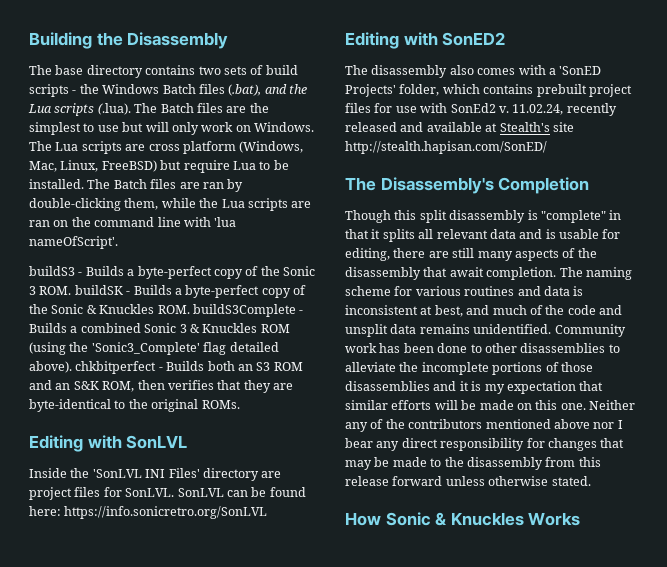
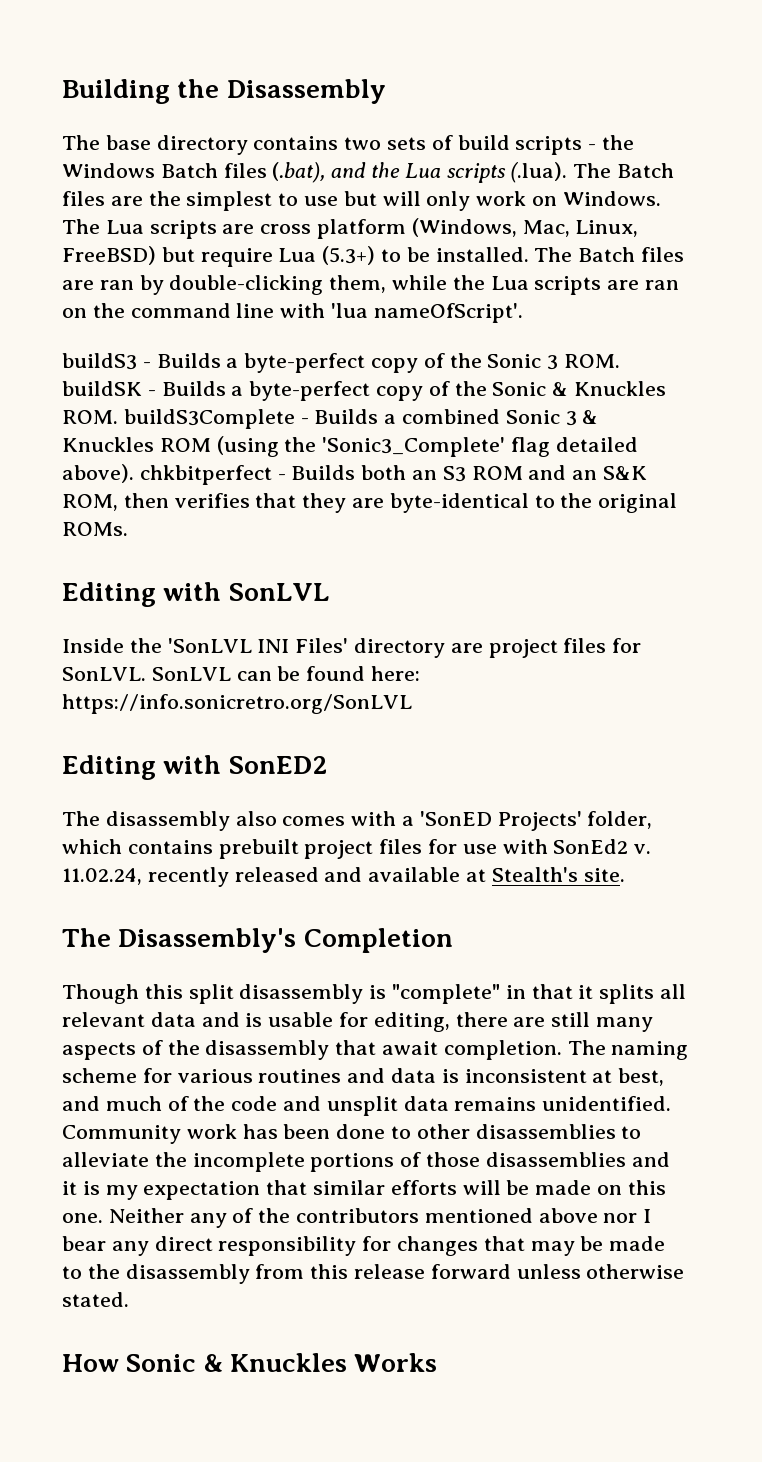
- The Lua scripts are cross platform (Windows, Mac, Linux, FreeBSD) but require Lua to be installed.
+ The Lua scripts are cross platform (Windows, Mac, Linux, FreeBSD) but require Lua (5.3+) to be installed.
- 11.02.24, recently released and available at Stealth's site http://stealth.hapisan.com/SonED/
+ 11.02.24, recently released and available at Stealth's site.

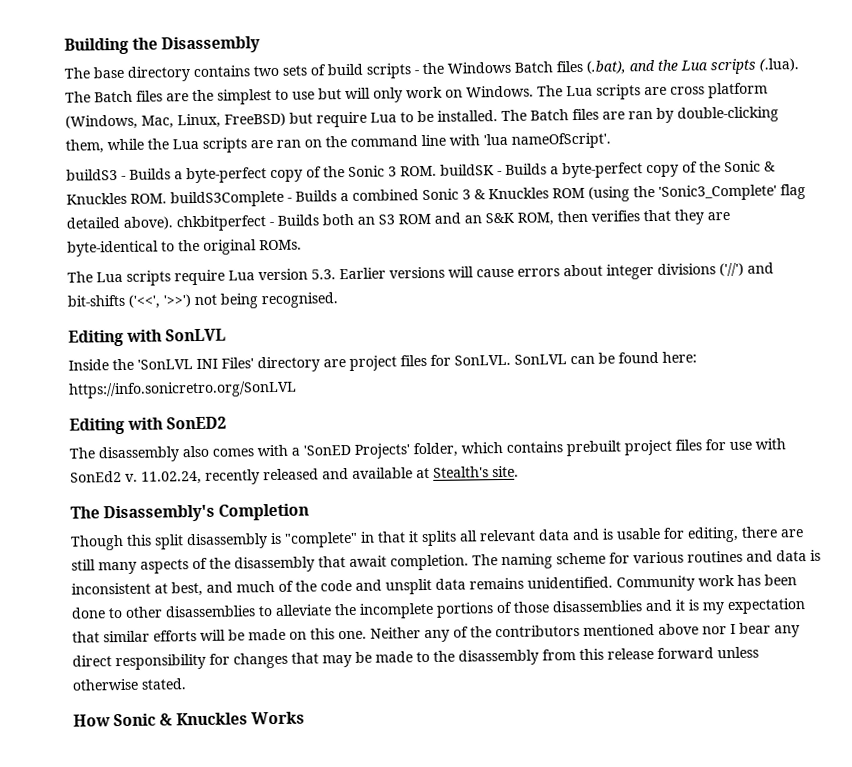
- The Lua scripts are cross platform (Windows, Mac, Linux, FreeBSD) but require Lua (5.3+) to be installed.
+ The Lua scripts are cross platform (Windows, Mac, Linux, FreeBSD) but require Lua to be installed.
+ The Lua scripts require Lua version 5.3. Earlier versions will cause errors about integer divisions ('//') and bit-shifts ('<<', '>>') not being recognised.

